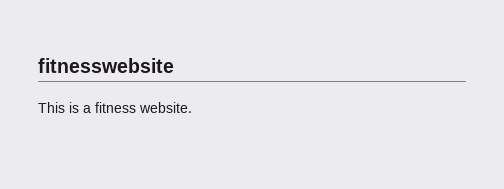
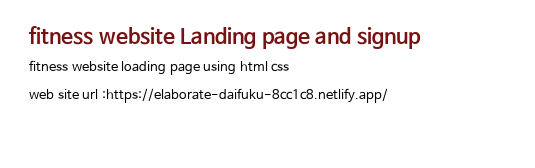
- fitnesswebsite
- This is a fitness website.
+ fitness website Landing page and signup
+ fitness website loading page using html css
+ web site url :https://elaborate-daifuku-8cc1c8.netlify.app/

